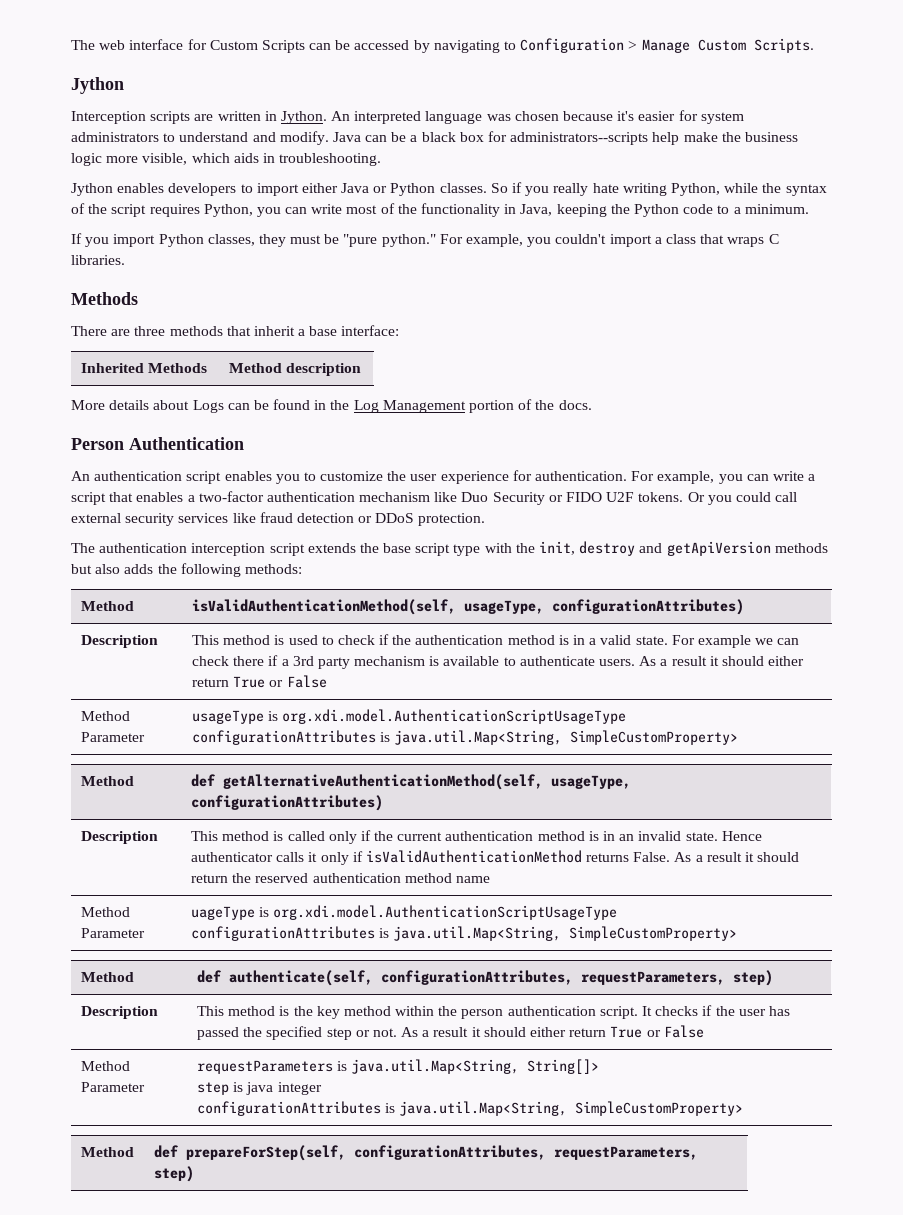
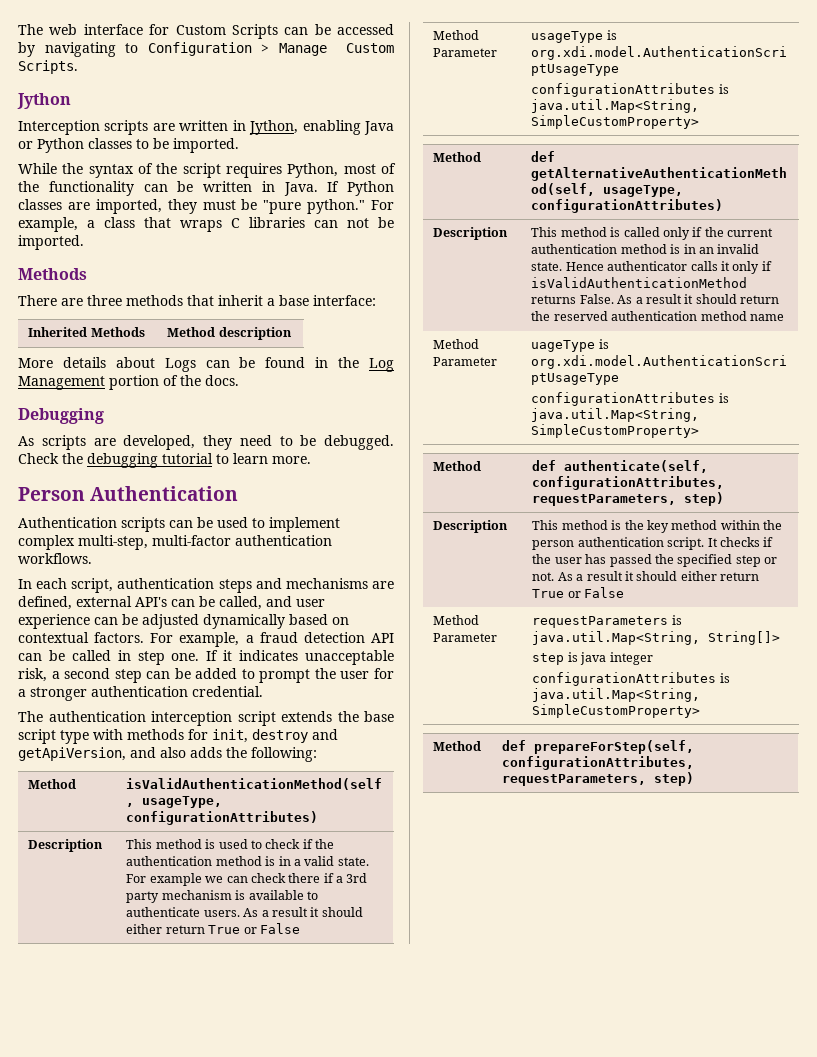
- Interception scripts are written in Jython. An interpreted language was chosen because it's easier for system administrators to understand and modify. Java can be a black box for administrators--scripts help make the business logic more visible, which aids in troubleshooting.
- Jython enables developers to import either Java or Python classes. So if you really hate writing Python, while the syntax of the script requires Python, you can write most of the functionality in Java, keeping the Python code to a minimum.
- If you import Python classes, they must be "pure python."
+ Interception scripts are written in Jython, enabling Java or Python classes to be imported.
+ While the syntax of the script requires Python, most of the functionality can be written in Java. If Python classes are imported, they must be "pure python."
- For example, you couldn't import a class that wraps C libraries.
+ For example, a class that wraps C libraries can not be imported.
+ Debugging
+ As scripts are developed, they need to be debugged. Check the debugging tutorial to learn more.
  Person Authentication
- An authentication script enables you to customize the user experience for authentication. For example, you can write a script that enables a two-factor authentication mechanism like Duo Security or FIDO U2F tokens. Or you could call external security services like fraud detection or DDoS protection.
+ Authentication scripts can be used to implement complex multi-step, multi-factor authentication workflows.
+ In each script, authentication steps and mechanisms are defined, external API's can be called, and user experience can be adjusted dynamically based on contextual factors. For example, a fraud detection API can be called in step one. If it indicates unacceptable risk, a second step can be added to prompt the user for a stronger authentication credential.
- The authentication interception script extends the base script type with the init, destroy and getApiVersion methods but also adds the following methods:
+ The authentication interception script extends the base script type with methods for init, destroy and getApiVersion, and also adds the following:

